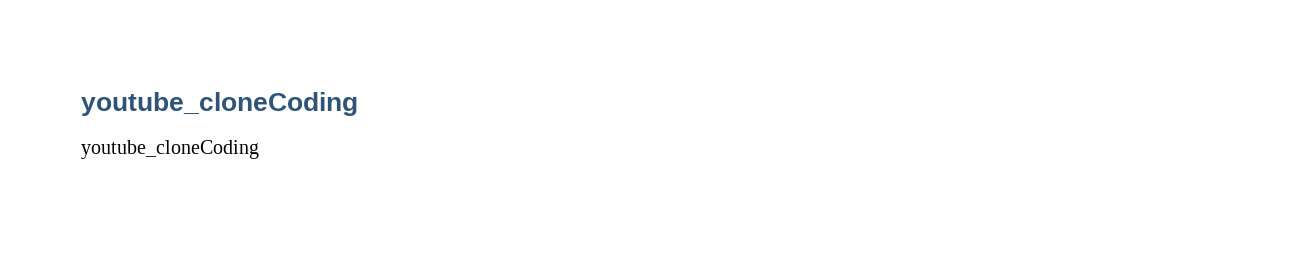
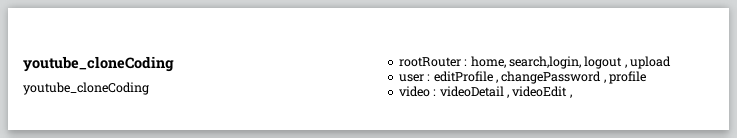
+ rootRouter : home, search,login, logout , upload
+ user : editProfile , changePassword , profile
+ video : videoDetail , videoEdit ,

